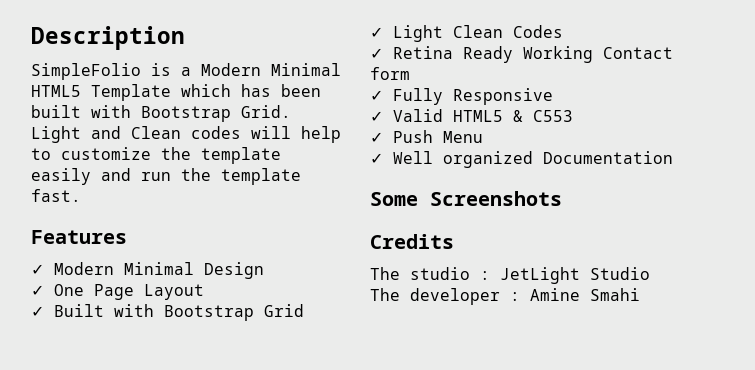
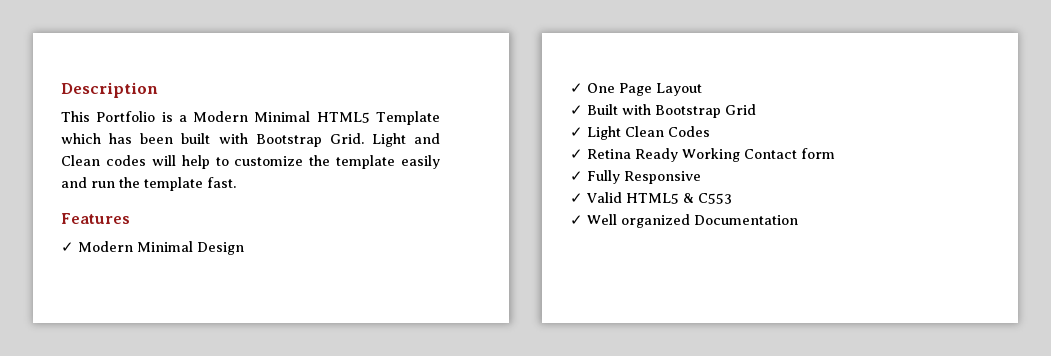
- SimpleFolio is a Modern Minimal HTML5 Template which has been built with Bootstrap Grid.
+ This Portfolio is a Modern Minimal HTML5 Template which has been built with Bootstrap Grid.
- ✓ Push Menu
- Some Screenshots
- Credits
- The studio : JetLight Studio The developer : Amine Smahi

